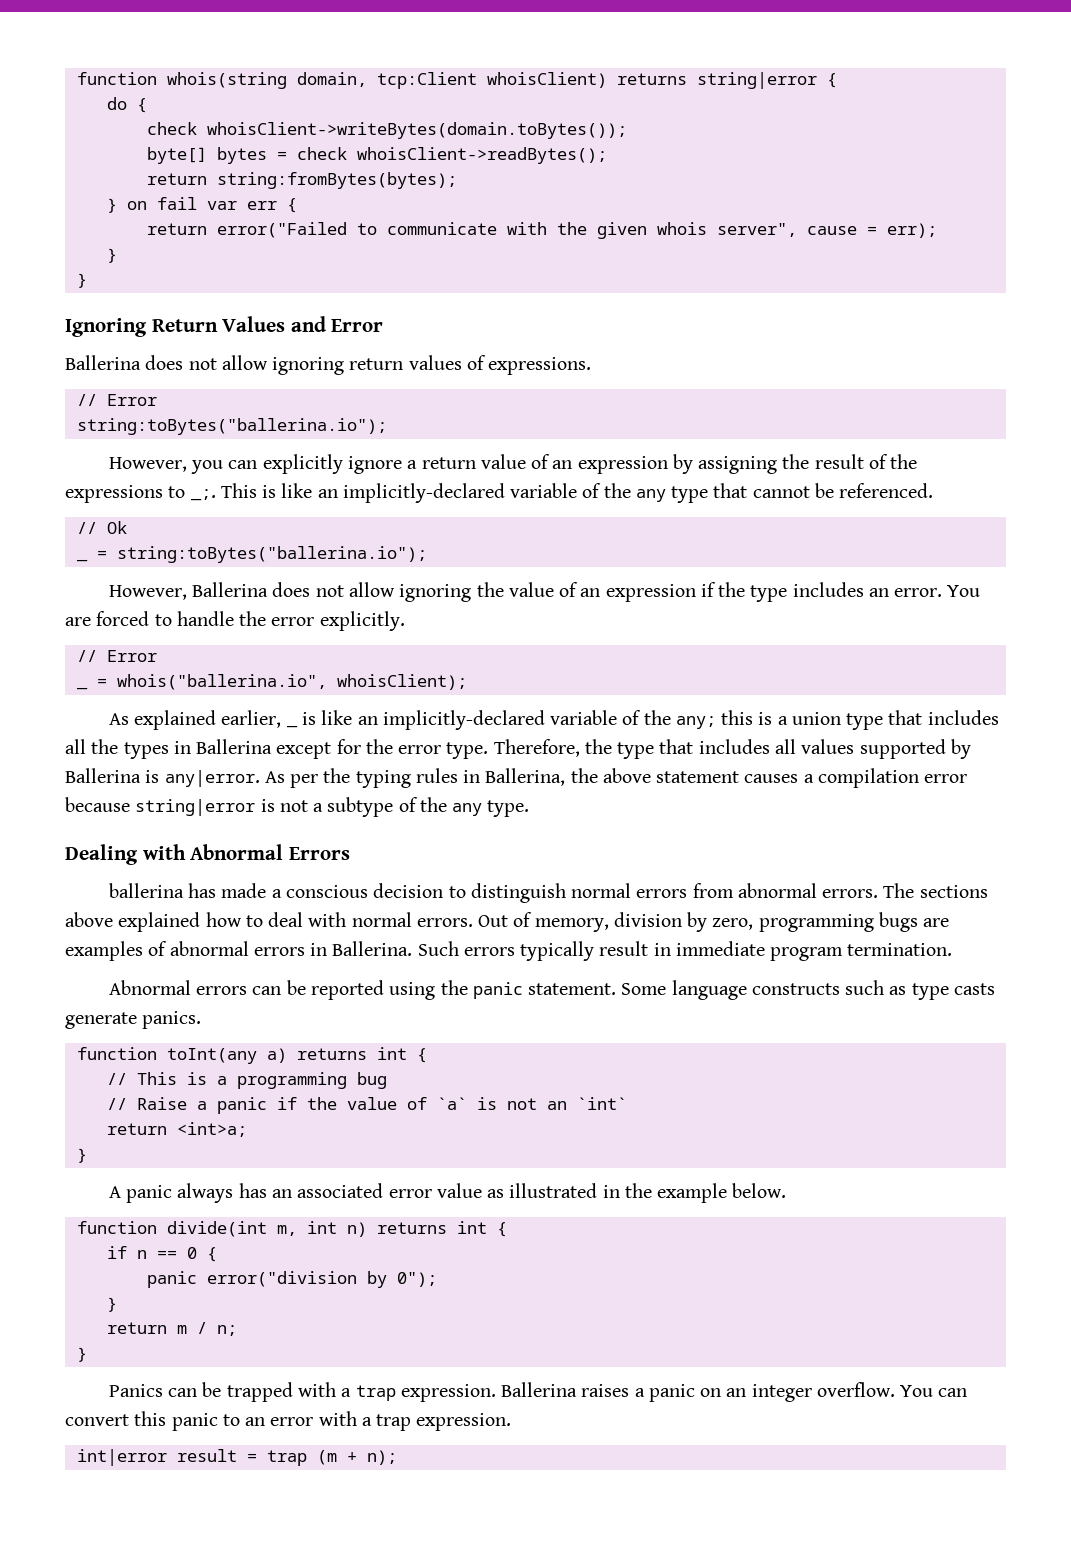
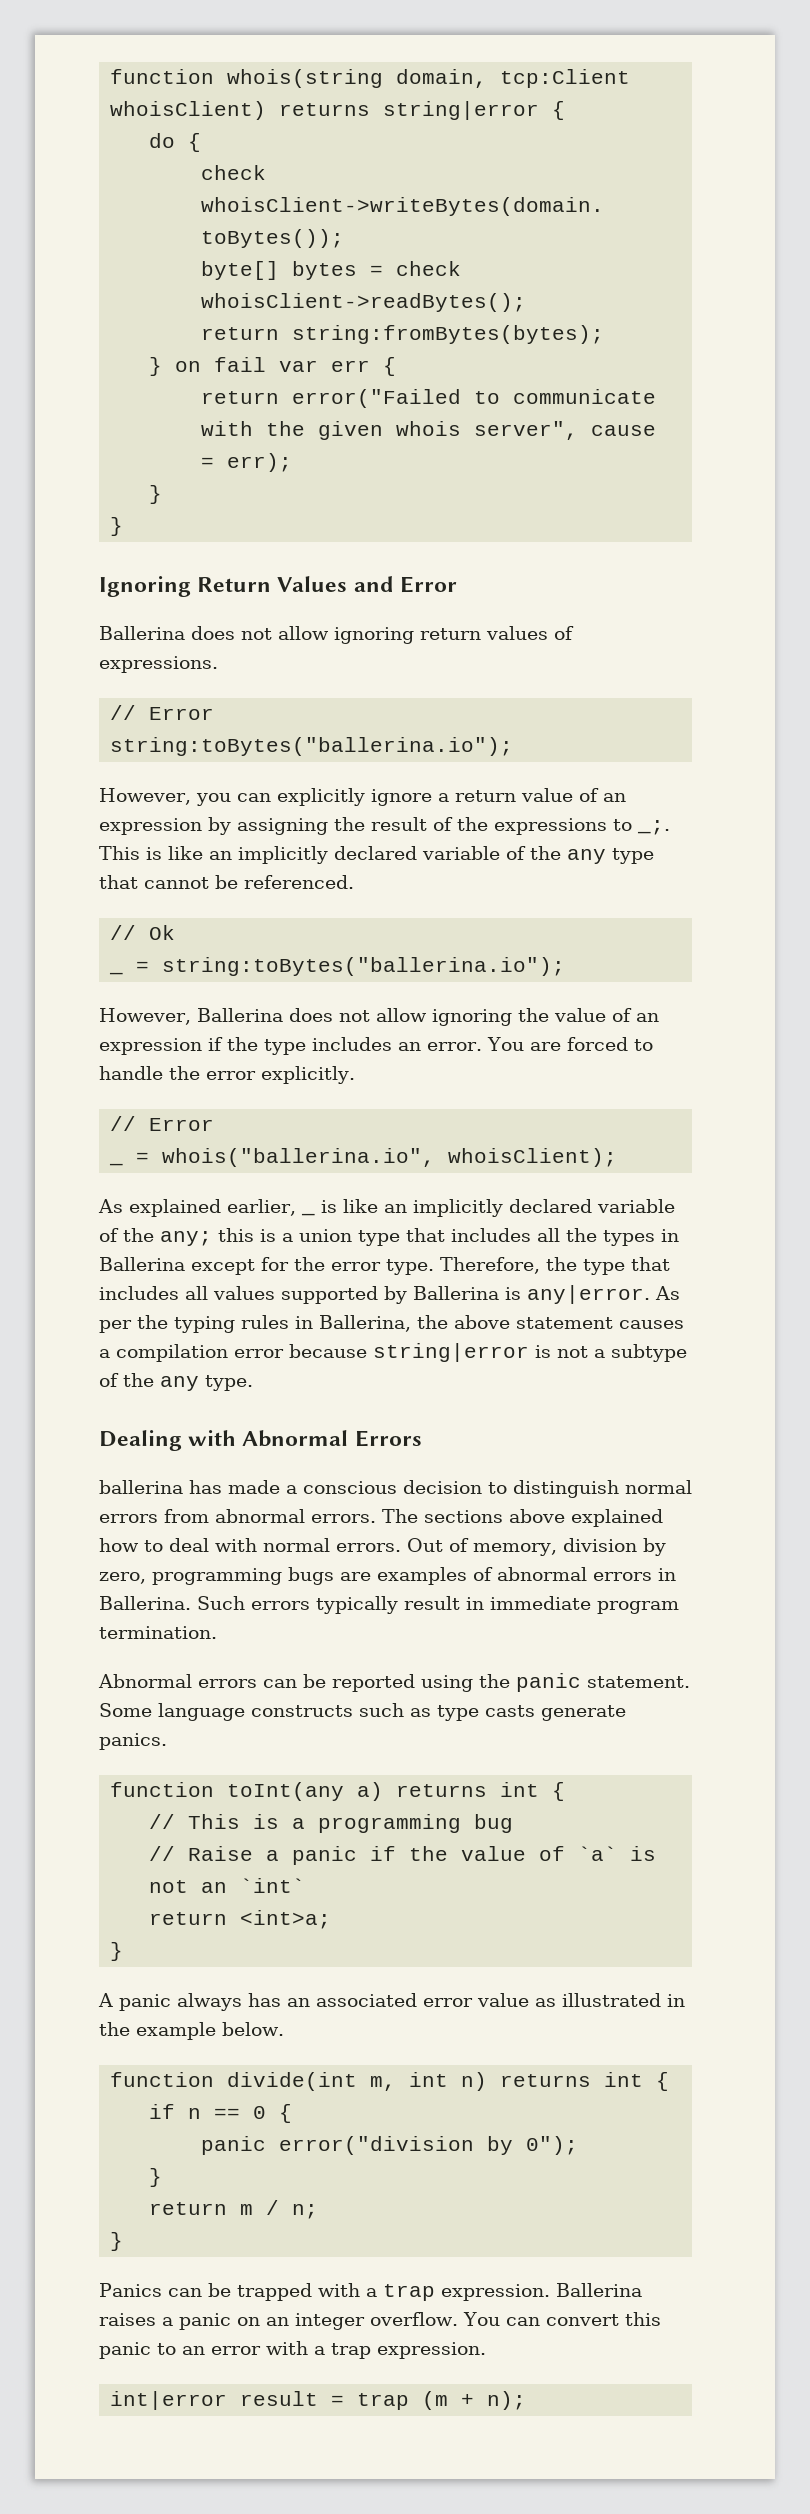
- This is like an implicitly-declared variable of the any type that cannot be referenced.
+ This is like an implicitly declared variable of the any type that cannot be referenced.
- As explained earlier, _ is like an implicitly-declared variable of the any; this is a union type that includes all the types in Ballerina except for the error type.
+ As explained earlier, _ is like an implicitly declared variable of the any; this is a union type that includes all the types in Ballerina except for the error type.

